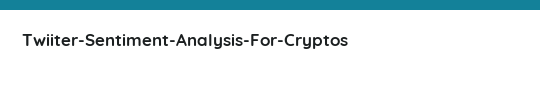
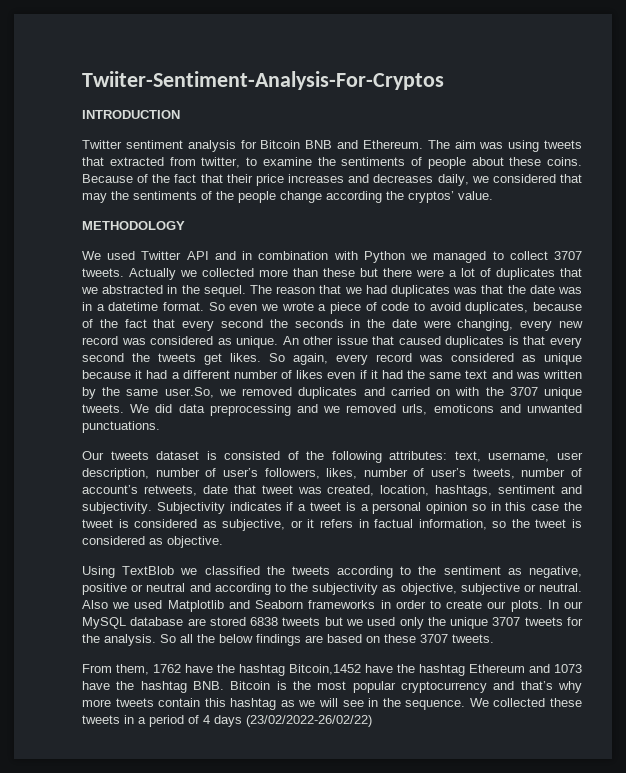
+ INTRODUCTION
+ Twitter sentiment analysis for Bitcoin BNB and Ethereum. The aim was using tweets that extracted from twitter, to examine the sentiments of people about these coins. Because of the fact that their price increases and decreases daily, we considered that may the sentiments of the people change according the cryptos’ value.
+ METHODOLOGY
+ We used Twitter API and in combination with Python we managed to collect 3707 tweets. Actually we collected more than these but there were a lot of duplicates that we abstracted in the sequel. The reason that we had duplicates was that the date was in a datetime format. So even we wrote a piece of code to avoid duplicates, because of the fact that every second the seconds in the date were changing, every new record was considered as unique. An other issue that caused duplicates is that every second the tweets get likes. So again, every record was considered as unique because it had a different number of likes even if it had the same text and was written by the same user.So, we removed duplicates and carried on with the 3707 unique tweets. We did data preprocessing and we removed urls, emoticons and unwanted punctuations.
+ Our tweets dataset is consisted of the following attributes: text, username, user description, number of user’s followers, likes, number of user’s tweets, number of account’s retweets, date that tweet was created, location, hashtags, sentiment and subjectivity. Subjectivity indicates if a tweet is a personal opinion so in this case the tweet is considered as subjective, or it refers in factual information, so the tweet is considered as objective.
+ Using TextBlob we classified the tweets according to the sentiment as negative, positive or neutral and according to the subjectivity as objective, subjective or neutral. Also we used Matplotlib and Seaborn frameworks in order to create our plots. In our MySQL database are stored 6838 tweets but we used only the unique 3707 tweets for the analysis. So all the below findings are based on these 3707 tweets.
+ From them, 1762 have the hashtag Bitcoin,1452 have the hashtag Ethereum and 1073 have the hashtag BNB. Bitcoin is the most popular cryptocurrency and that’s why more tweets contain this hashtag as we will see in the sequence. We collected these tweets in a period of 4 days (23/02/2022-26/02/22)

